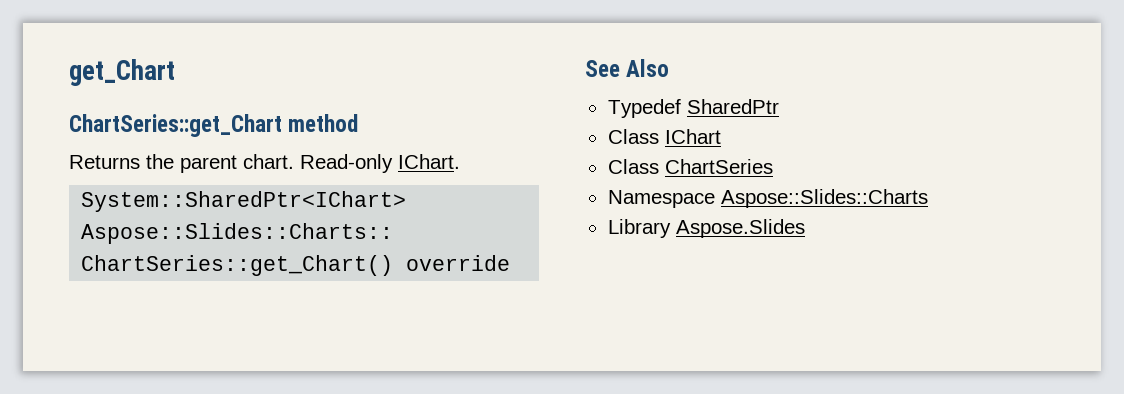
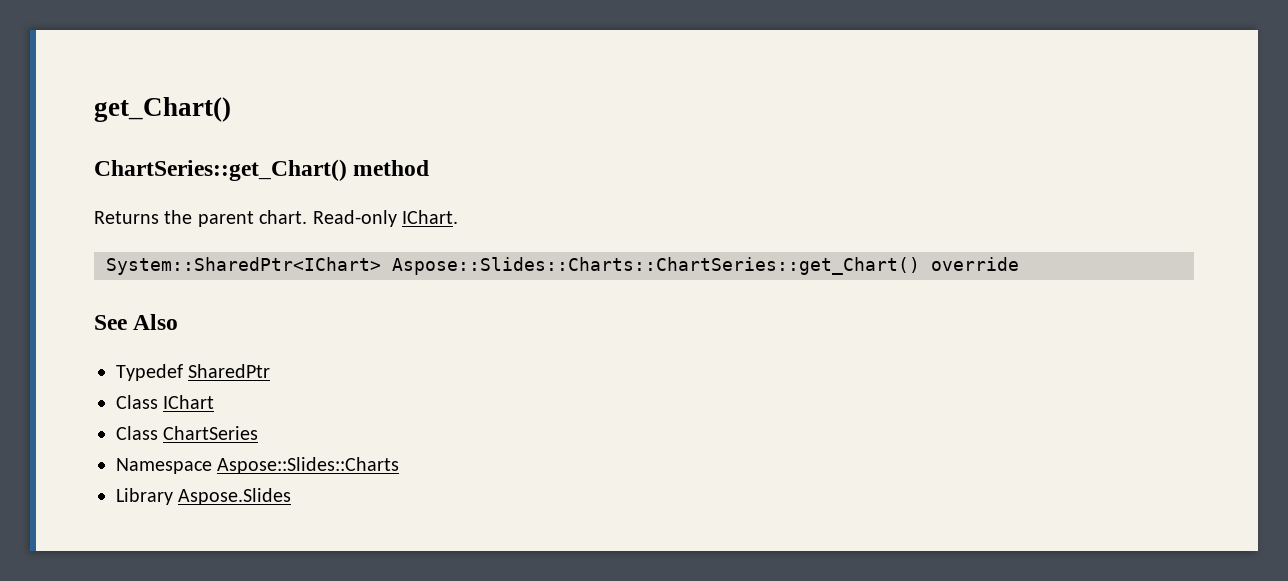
- get_Chart
- ChartSeries::get_Chart method
+ get_Chart()
+ ChartSeries::get_Chart() method

